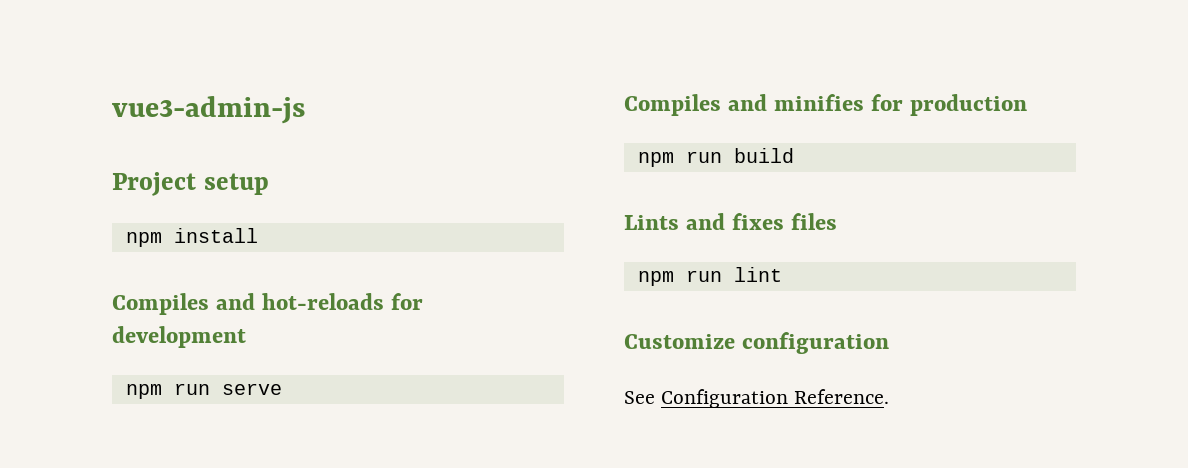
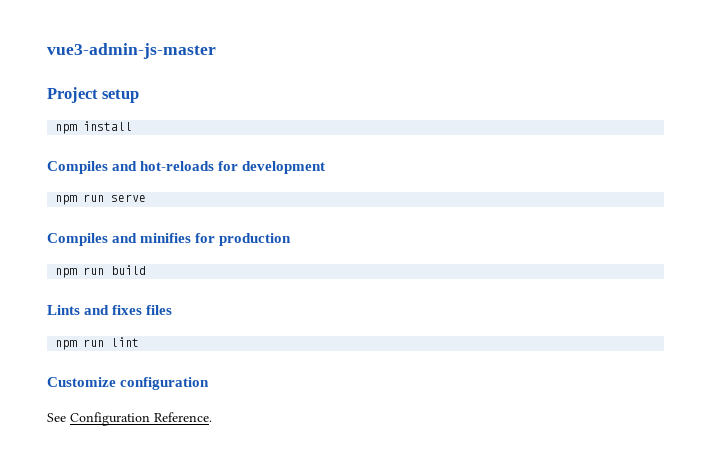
- vue3-admin-js
+ vue3-admin-js-master

